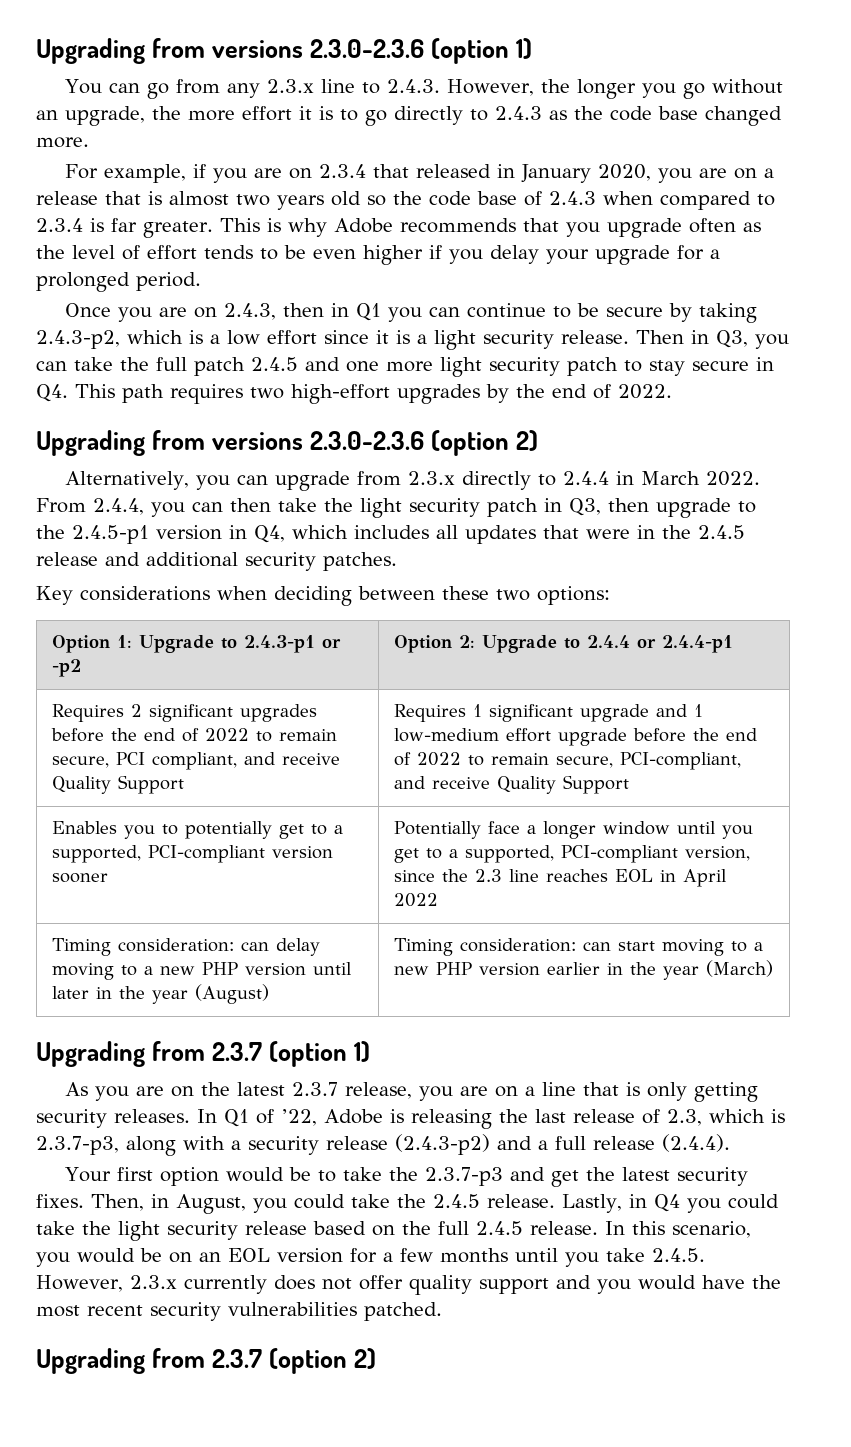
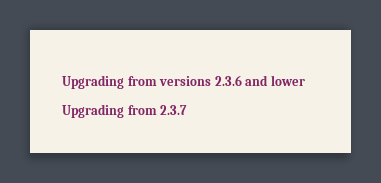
- Upgrading from versions 2.3.0-2.3.6 (option 1)
- You can go from any 2.3.x line to 2.4.3. However, the longer you go without an upgrade, the more effort it is to go directly to 2.4.3 as the code base changed more.
- For example, if you are on 2.3.4 that released in January 2020, you are on a release that is almost two years old so the code base of 2.4.3 when compared to 2.3.4 is far greater. This is why Adobe recommends that you upgrade often as the level of effort tends to be even higher if you delay your upgrade for a prolonged period.
- Once you are on 2.4.3, then in Q1 you can continue to be secure by taking 2.4.3-p2, which is a low effort since it is a light security release. Then in Q3, you can take the full patch 2.4.5 and one more light security patch to stay secure in Q4. This path requires two high-effort upgrades by the end of 2022.
- Upgrading from versions 2.3.0-2.3.6 (option 2)
- Alternatively, you can upgrade from 2.3.x directly to 2.4.4 in March 2022. From 2.4.4, you can then take the light security patch in Q3, then upgrade to the 2.4.5-p1 version in Q4, which includes all updates that were in the 2.4.5 release and additional security patches.
- Key considerations when deciding between these two options:
- Option 1: Upgrade to 2.4.3-p1 or -p2 | Option 2: Upgrade to 2.4.4 or 2.4.4-p1
- Requires 2 significant upgrades before the end of 2022 to remain secure, PCI compliant, and receive Quality Support | Requires 1 significant upgrade and 1 low-medium effort upgrade before the end of 2022 to remain secure, PCI-compliant, and receive Quality Support
- Enables you to potentially get to a supported, PCI-compliant version sooner | Potentially face a longer window until you get to a supported, PCI-compliant version, since the 2.3 line reaches EOL in April 2022
- Timing consideration: can delay moving to a new PHP version until later in the year (August) | Timing consideration: can start moving to a new PHP version earlier in the year (March)
- Upgrading from 2.3.7 (option 1)
- As you are on the latest 2.3.7 release, you are on a line that is only getting security releases. In Q1 of ’22, Adobe is releasing the last release of 2.3, which is 2.3.7-p3, along with a security release (2.4.3-p2) and a full release (2.4.4).
- Your first option would be to take the 2.3.7-p3 and get the latest security fixes. Then, in August, you could take the 2.4.5 release. Lastly, in Q4 you could take the light security release based on the full 2.4.5 release. In this scenario, you would be on an EOL version for a few months until you take 2.4.5. However, 2.3.x currently does not offer quality support and you would have the most recent security vulnerabilities patched.
- Upgrading from 2.3.7 (option 2)
+ Upgrading from versions 2.3.6 and lower
+ Upgrading from 2.3.7

